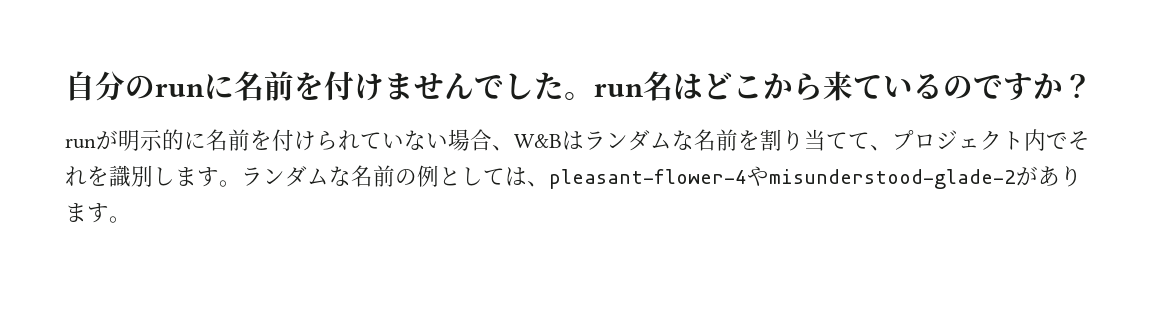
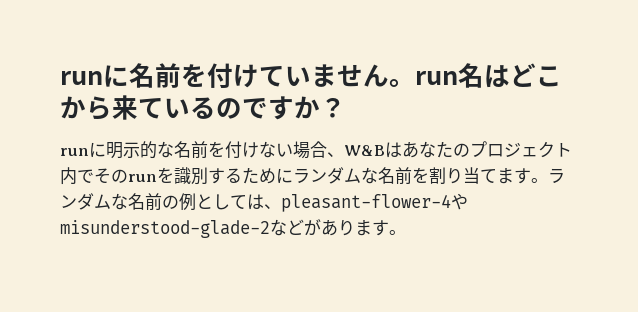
- 自分のrunに名前を付けませんでした。run名はどこから来ているのですか？
+ runに名前を付けていません。run名はどこから来ているのですか？
- runが明示的に名前を付けられていない場合、W&Bはランダムな名前を割り当てて、プロジェクト内でそれを識別します。
+ runに明示的な名前を付けない場合、W&Bはあなたのプロジェクト内でそのrunを識別するためにランダムな名前を割り当てます。
- ランダムな名前の例としては、pleasant-flower-4やmisunderstood-glade-2があります。
+ ランダムな名前の例としては、pleasant-flower-4やmisunderstood-glade-2などがあります。

